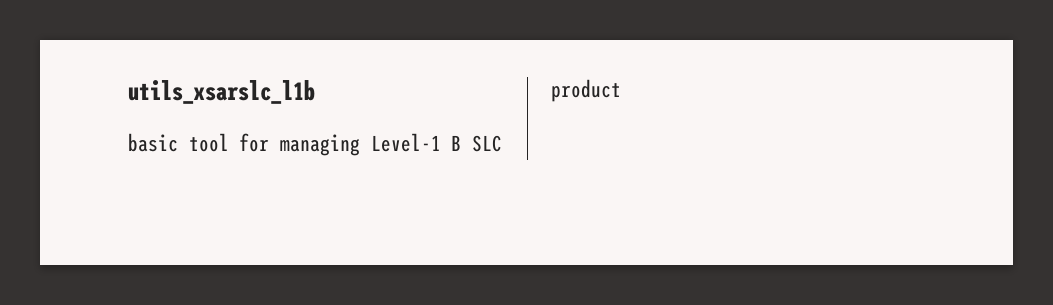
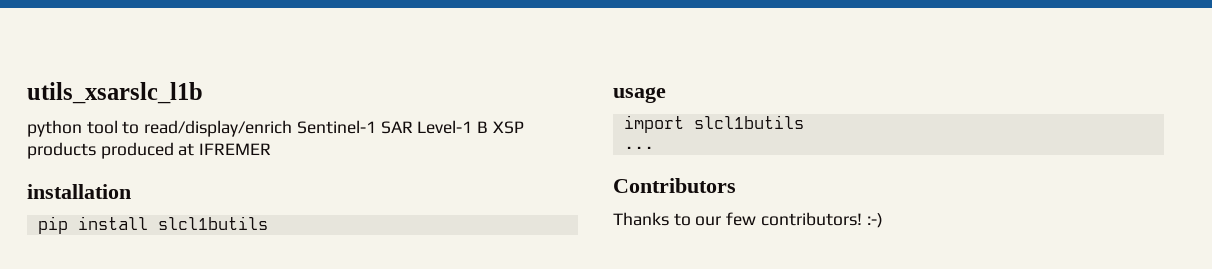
- basic tool for managing Level-1 B SLC product
+ python tool to read/display/enrich Sentinel-1 SAR Level-1 B XSP products produced at IFREMER
+ installation
+ pip install slcl1butils
+ usage
+ import slcl1butils
+ ...
+ Contributors
+ Thanks to our few contributors! :-)

